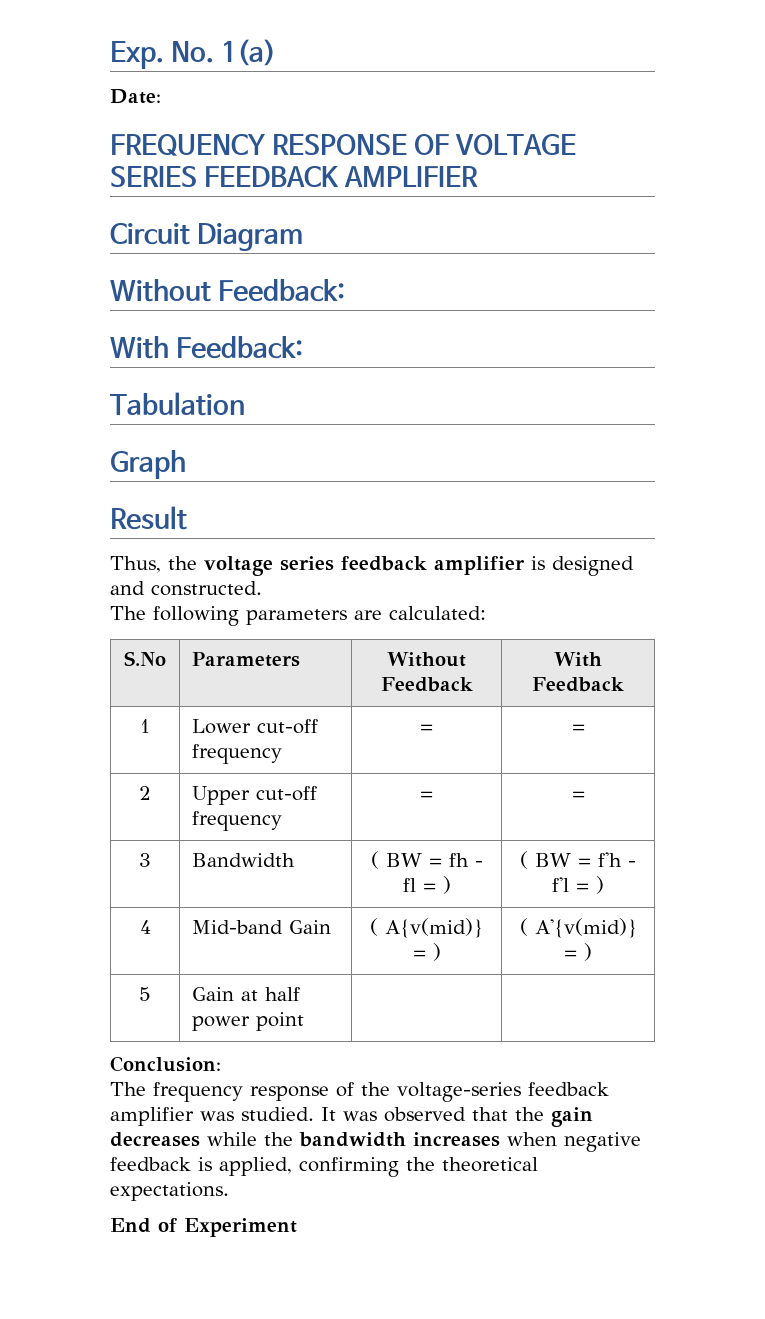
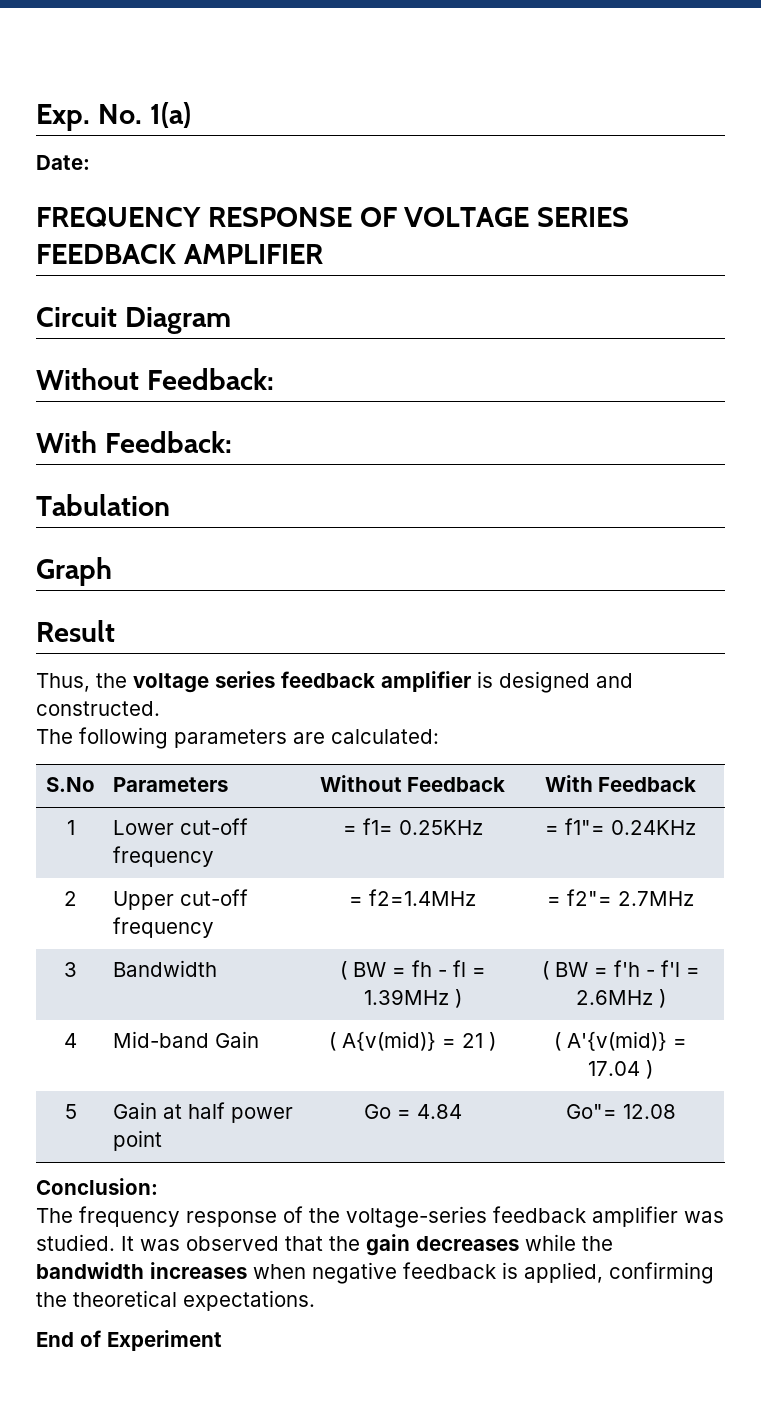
- 1 | Lower cut-off frequency | = | =
+ 1 | Lower cut-off frequency | = f1= 0.25KHz | = f1"= 0.24KHz
- 2 | Upper cut-off frequency | = | =
+ 2 | Upper cut-off frequency | = f2=1.4MHz | = f2"= 2.7MHz
- 3 | Bandwidth | ( BW = fh - fl = ) | ( BW = f'h - f'l = )
+ 3 | Bandwidth | ( BW = fh - fl = 1.39MHz ) | ( BW = f'h - f'l = 2.6MHz )
- 4 | Mid-band Gain | ( A{v(mid)} = ) | ( A'{v(mid)} = )
+ 4 | Mid-band Gain | ( A{v(mid)} = 21 ) | ( A'{v(mid)} = 17.04 )
- 5 | Gain at half power point | |
+ 5 | Gain at half power point | Go = 4.84 | Go"= 12.08

